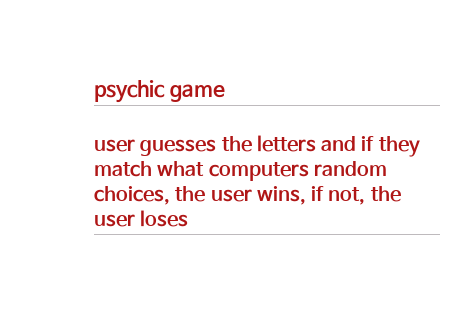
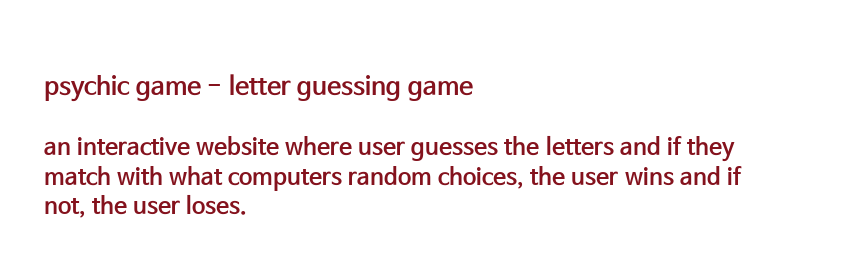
- psychic game
- user guesses the letters and if they match what computers random choices, the user wins, if not, the user loses
+ psychic game - letter guessing game
+ an interactive website where user guesses the letters and if they match with what computers random choices, the user wins and if not, the user loses.

